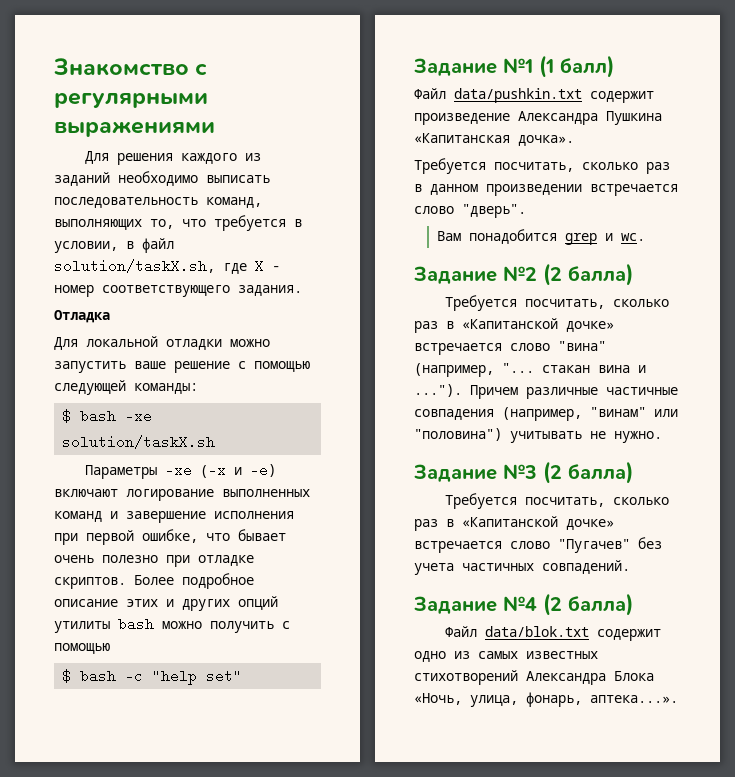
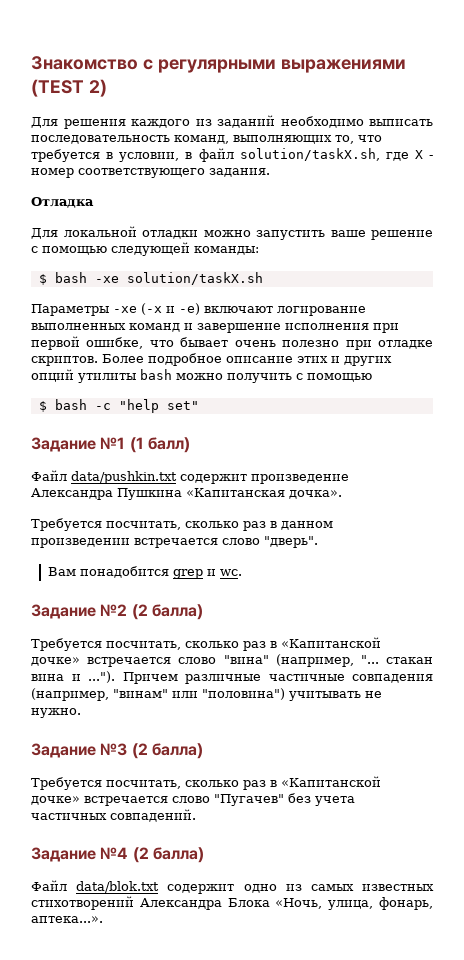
- Знакомство с регулярными выражениями
+ Знакомство с регулярными выражениями (TEST 2)

